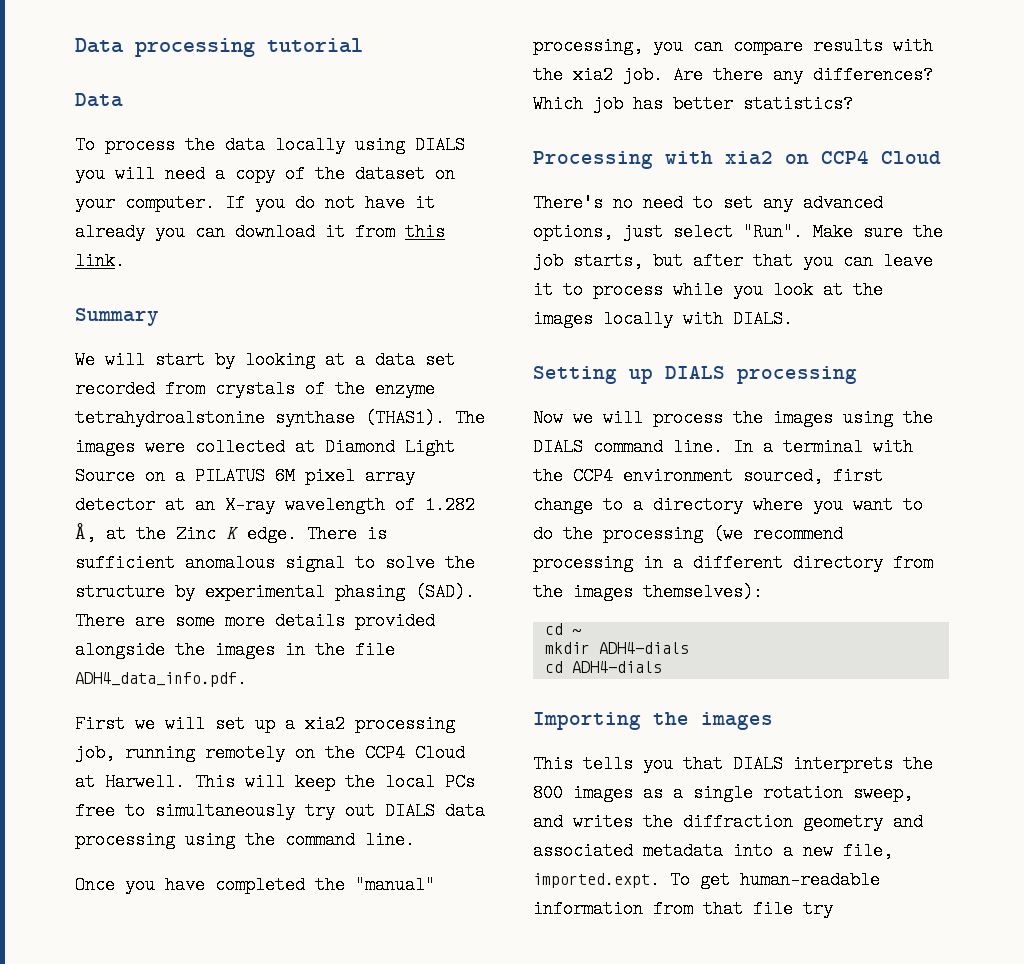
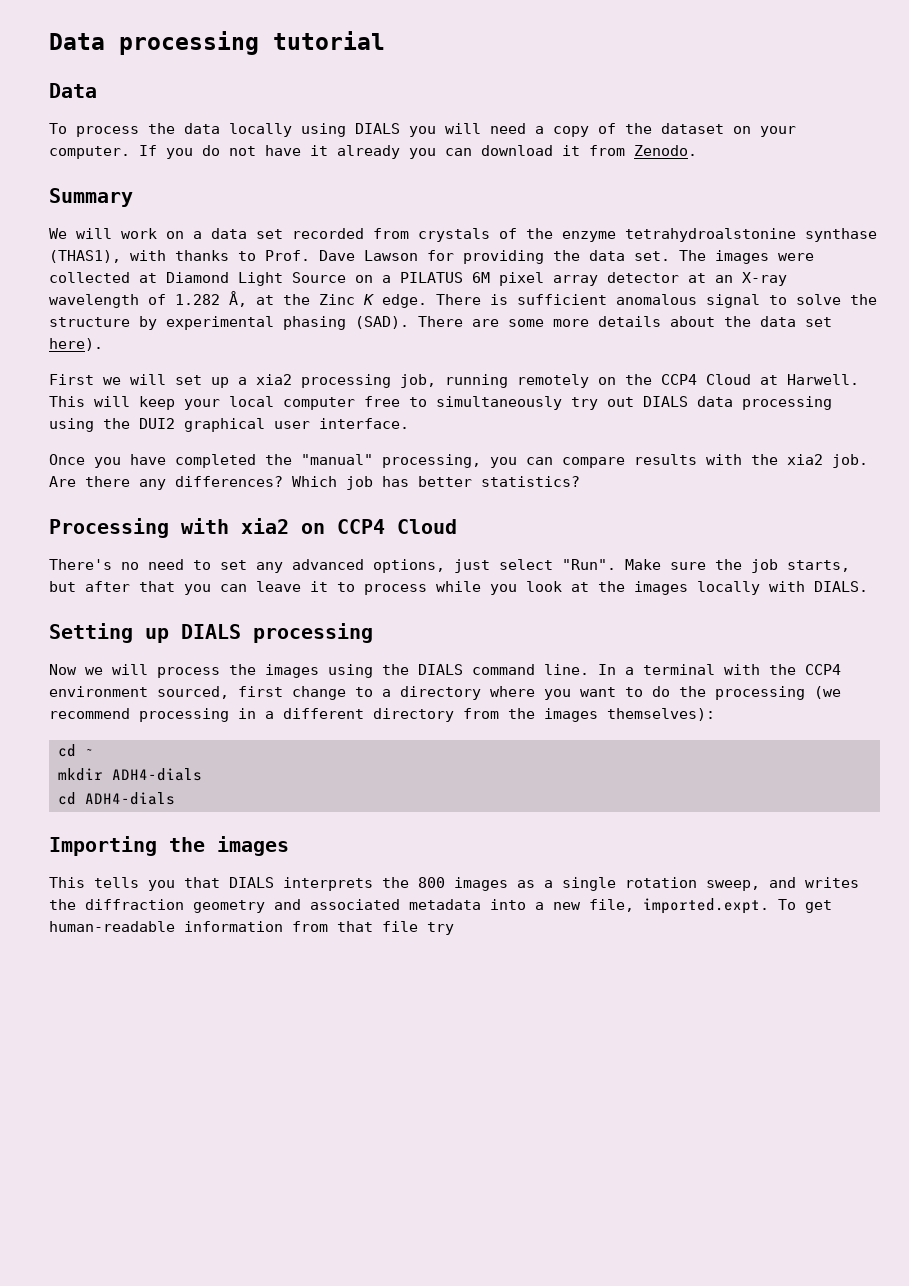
- If you do not have it already you can download it from this link.
+ If you do not have it already you can download it from Zenodo.
- We will start by looking at a data set recorded from crystals of the enzyme tetrahydroalstonine synthase (THAS1).
+ We will work on a data set recorded from crystals of the enzyme tetrahydroalstonine synthase (THAS1), with thanks to Prof. Dave Lawson for providing the data set.
- There are some more details provided alongside the images in the file ADH4_data_info.pdf.
+ There are some more details about the data set here).
- This will keep the local PCs free to simultaneously try out DIALS data processing using the command line.
+ This will keep your local computer free to simultaneously try out DIALS data processing using the DUI2 graphical user interface.

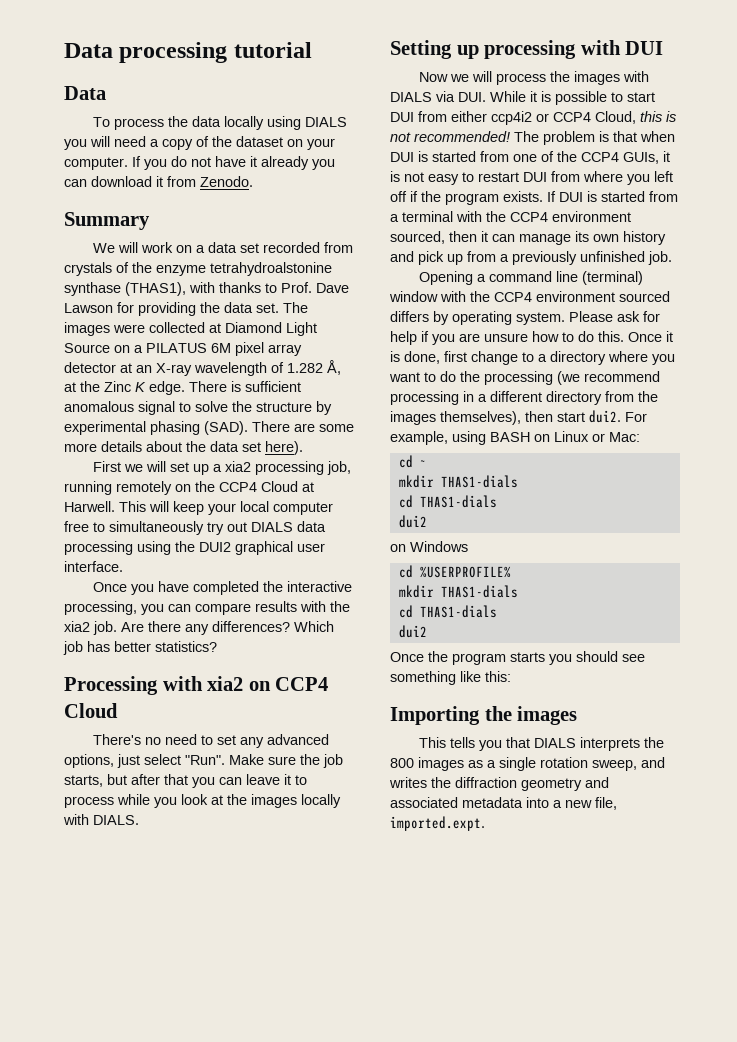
- Once you have completed the "manual" processing, you can compare results with the xia2 job.
+ Once you have completed the interactive processing, you can compare results with the xia2 job.
- Setting up DIALS processing
+ Setting up processing with DUI
- Now we will process the images using the DIALS command line. In a terminal with the CCP4 environment sourced, first change to a directory where you want to do the processing (we recommend processing in a different directory from the images themselves):
+ Now we will process the images with DIALS via DUI. While it is possible to start DUI from either ccp4i2 or CCP4 Cloud, this is not recommended! The problem is that when DUI is started from one of the CCP4 GUIs, it is not easy to restart DUI from where you left off if the program exists. If DUI is started from a terminal with the CCP4 environment sourced, then it can manage its own history and pick up from a previously unfinished job.
+ Opening a command line (terminal) window with the CCP4 environment sourced differs by operating system. Please ask for help if you are unsure how to do this. Once it is done, first change to a directory where you want to do the processing (we recommend processing in a different directory from the images themselves), then start dui2. For example, using BASH on Linux or Mac:
  cd ~
- mkdir ADH4-dials
- cd ADH4-dials
+ mkdir THAS1-dials
+ cd THAS1-dials
+ dui2
+ on Windows
+ cd %USERPROFILE%
+ mkdir THAS1-dials
+ cd THAS1-dials
+ dui2
+ Once the program starts you should see something like this:
- This tells you that DIALS interprets the 800 images as a single rotation sweep, and writes the diffraction geometry and associated metadata into a new file, imported.expt. To get human-readable information from that file try
+ This tells you that DIALS interprets the 800 images as a single rotation sweep, and writes the diffraction geometry and associated metadata into a new file, imported.expt.

